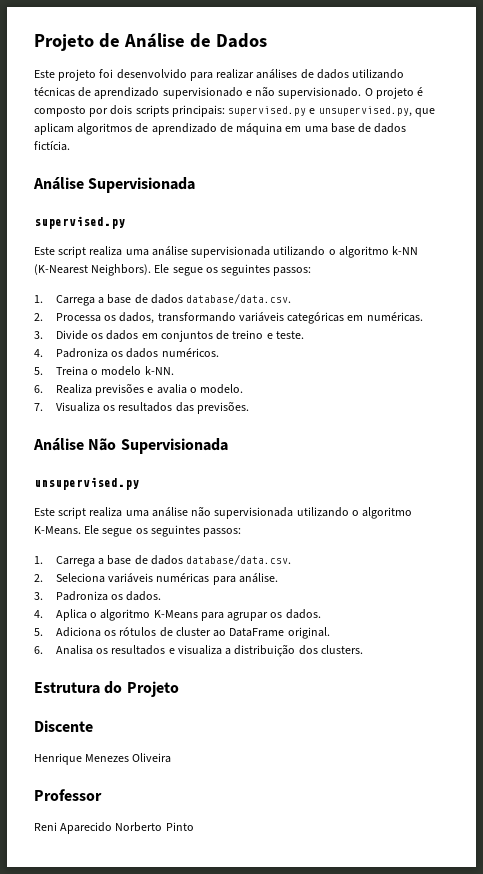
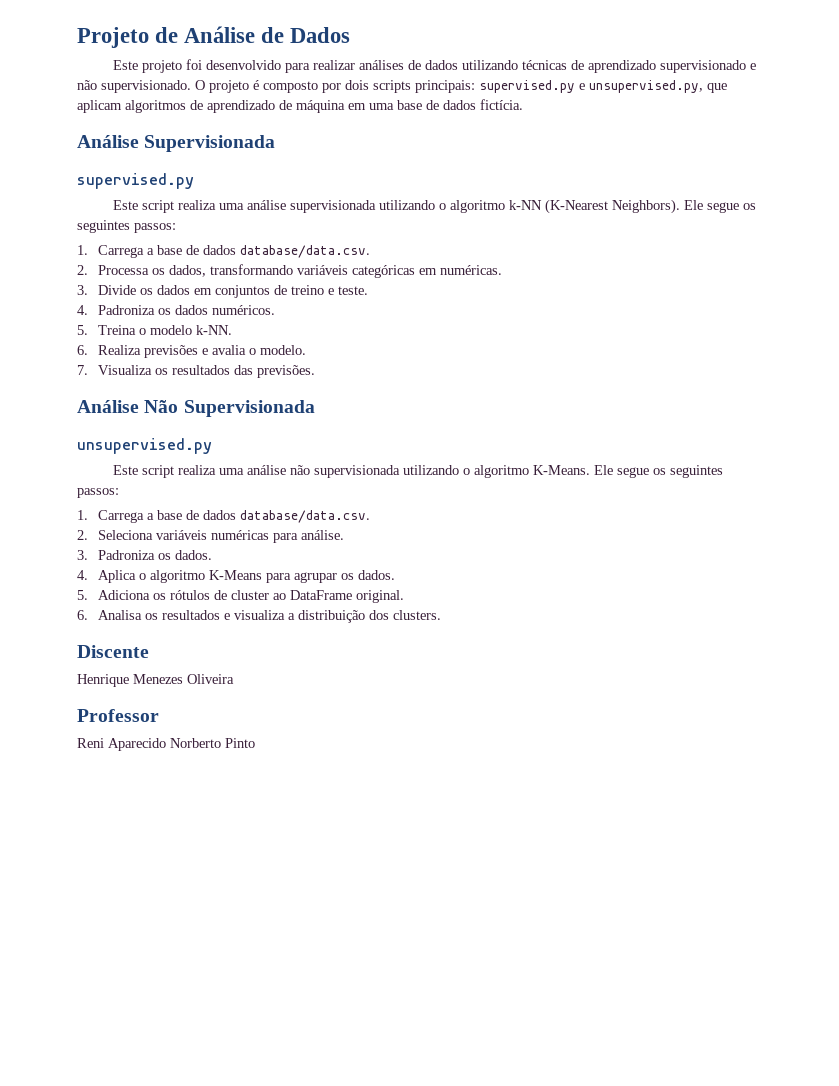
- Estrutura do Projeto

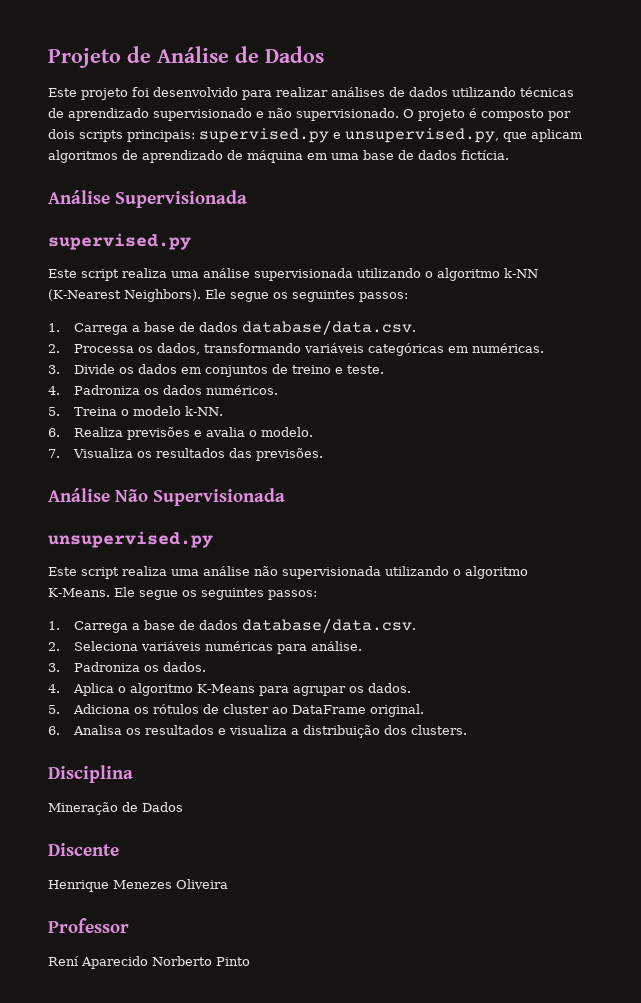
+ Disciplina
+ Mineração de Dados
- Reni Aparecido Norberto Pinto
+ Rení Aparecido Norberto Pinto

